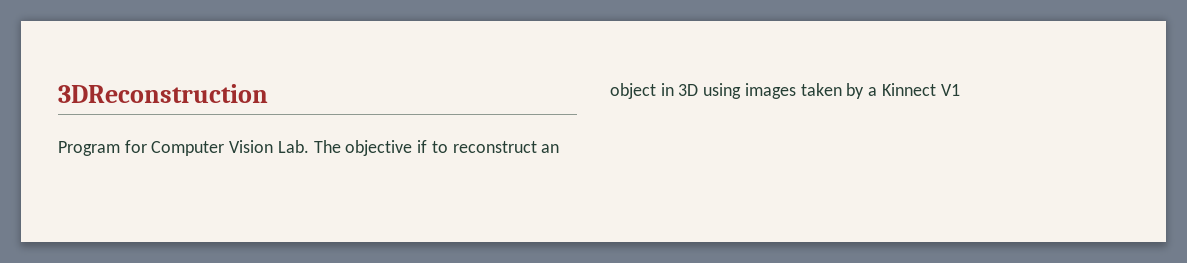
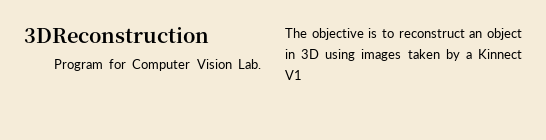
- Program for Computer Vision Lab. The objective if to reconstruct an object in 3D using images taken by a Kinnect V1
+ Program for Computer Vision Lab. The objective is to reconstruct an object in 3D using images taken by a Kinnect V1

